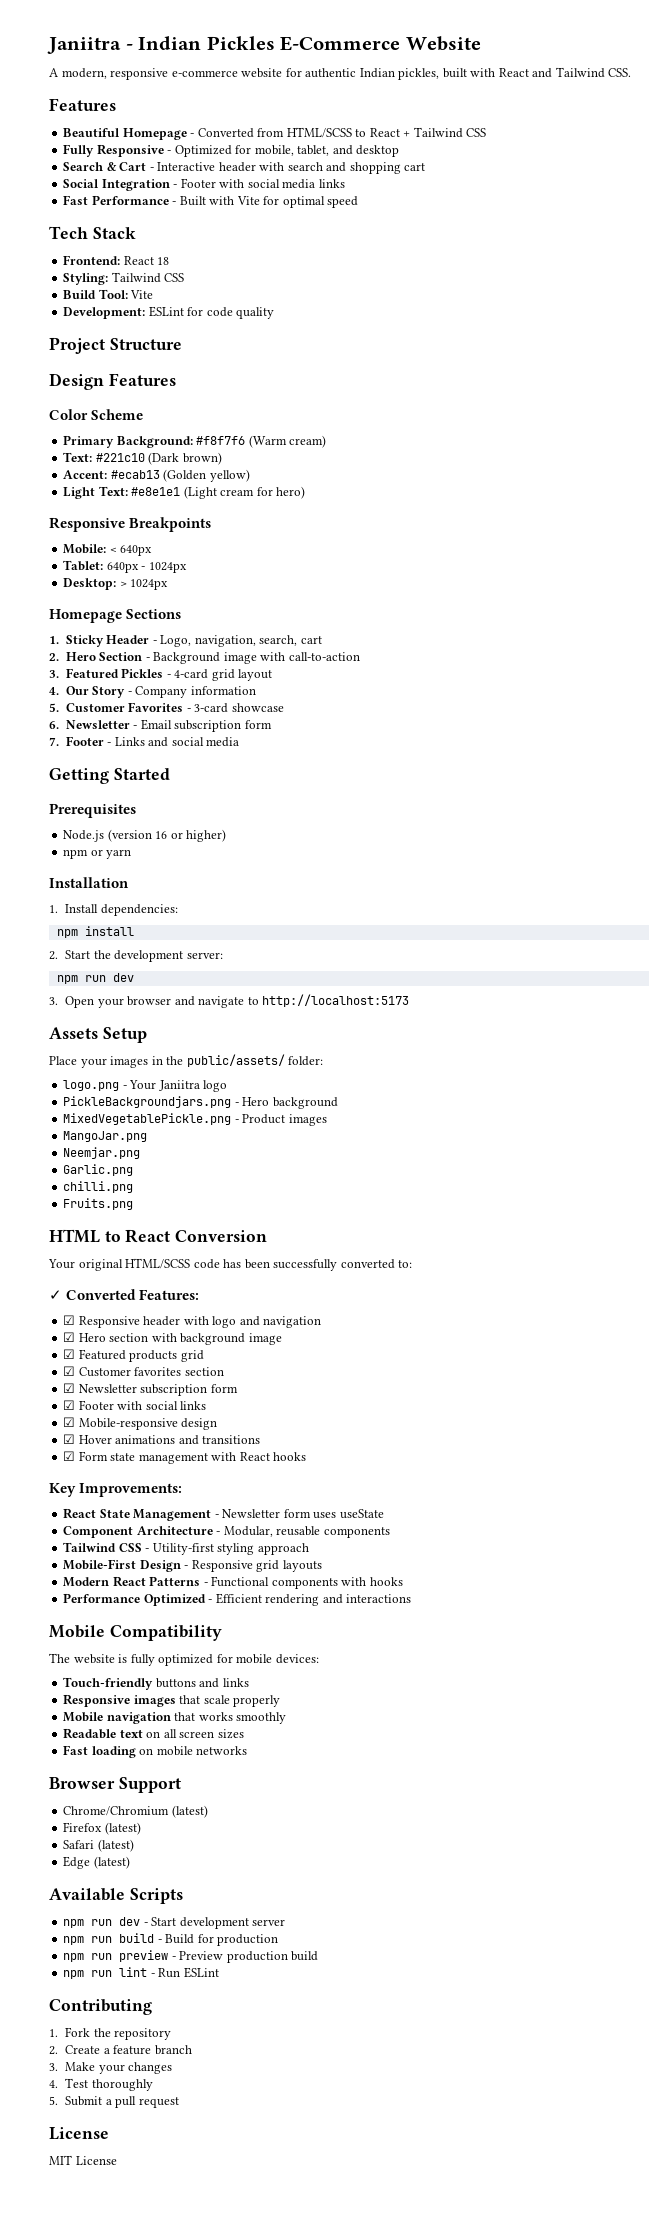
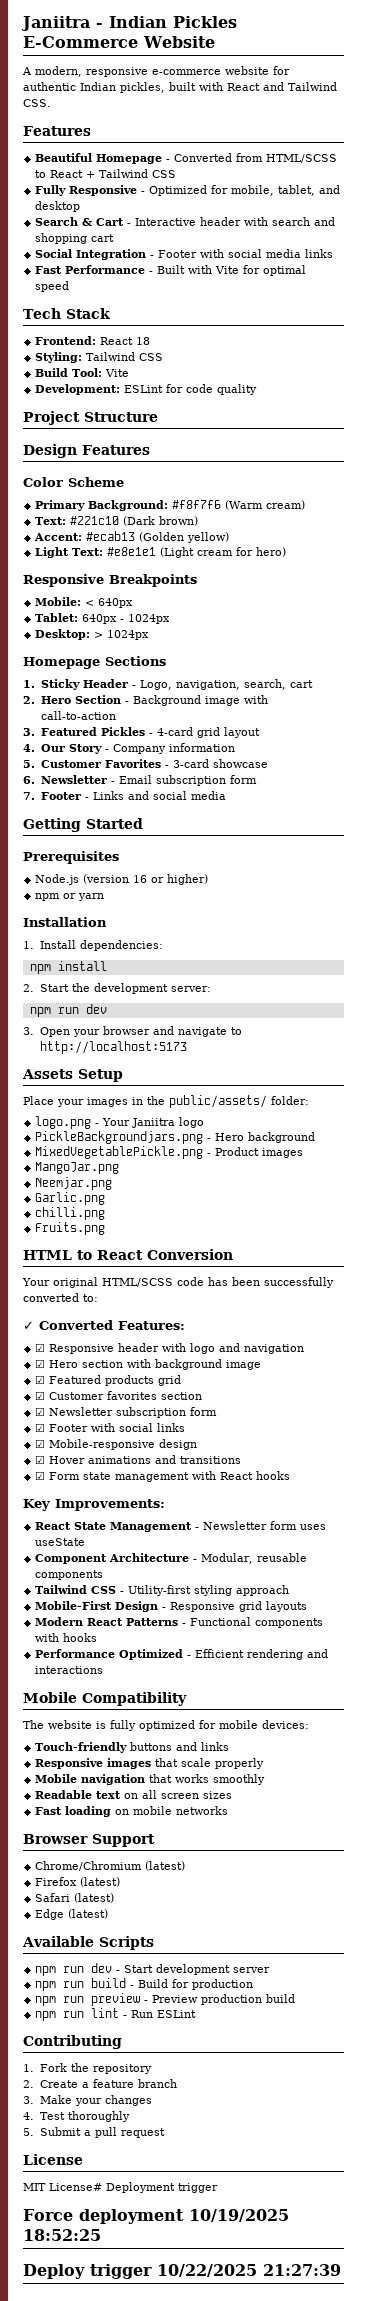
- MIT License
+ MIT License# Deployment trigger
+ Force deployment 10/19/2025 18:52:25
+ Deploy trigger 10/22/2025 21:27:39

